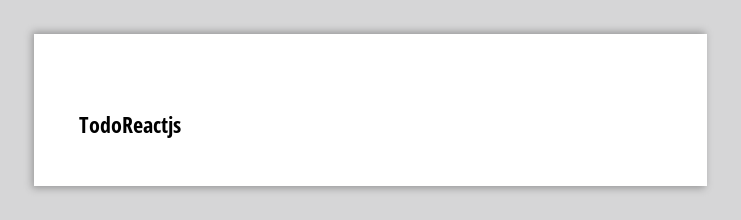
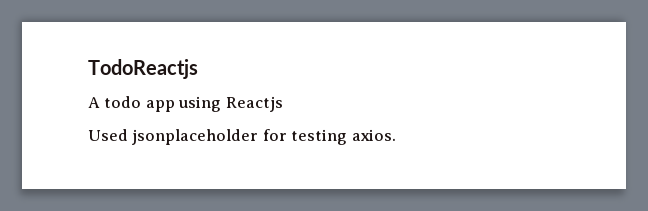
+ A todo app using Reactjs
+ Used jsonplaceholder for testing axios.

